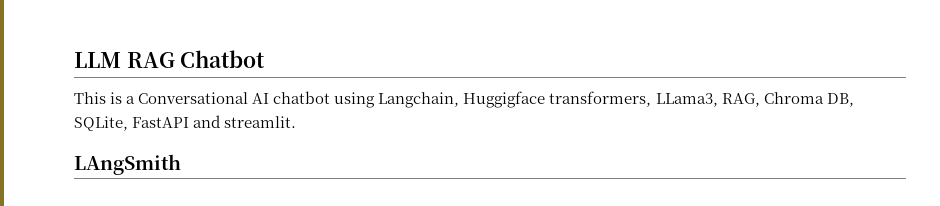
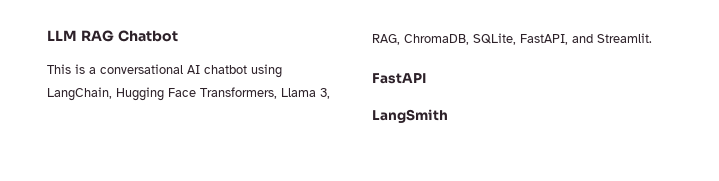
- This is a Conversational AI chatbot using Langchain, Huggigface transformers, LLama3, RAG, Chroma DB, SQLite, FastAPI and streamlit.
- LAngSmith
+ This is a conversational AI chatbot using LangChain, Hugging Face Transformers, Llama 3, RAG, ChromaDB, SQLite, FastAPI, and Streamlit.
+ FastAPI
+ LangSmith

